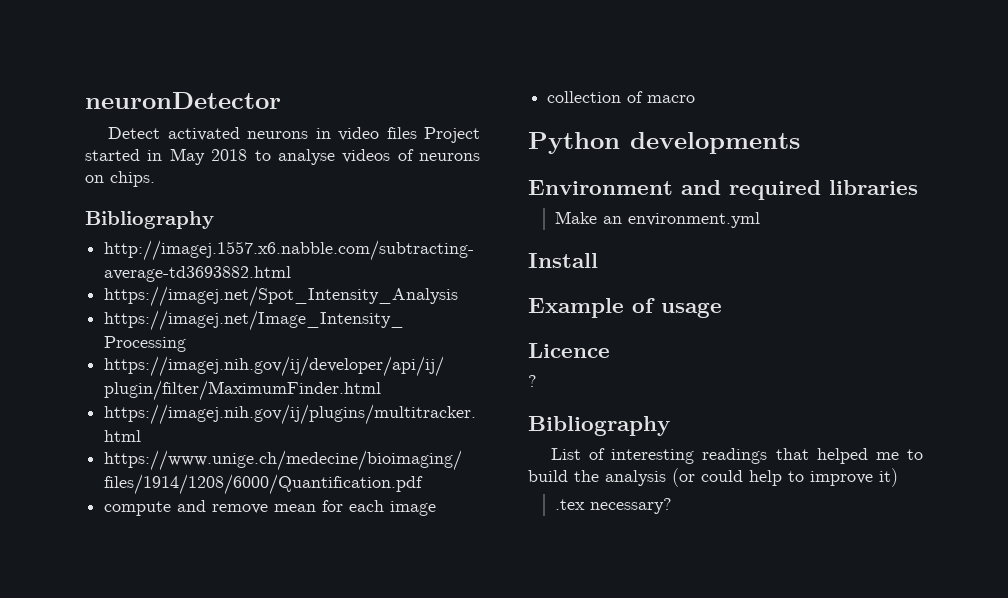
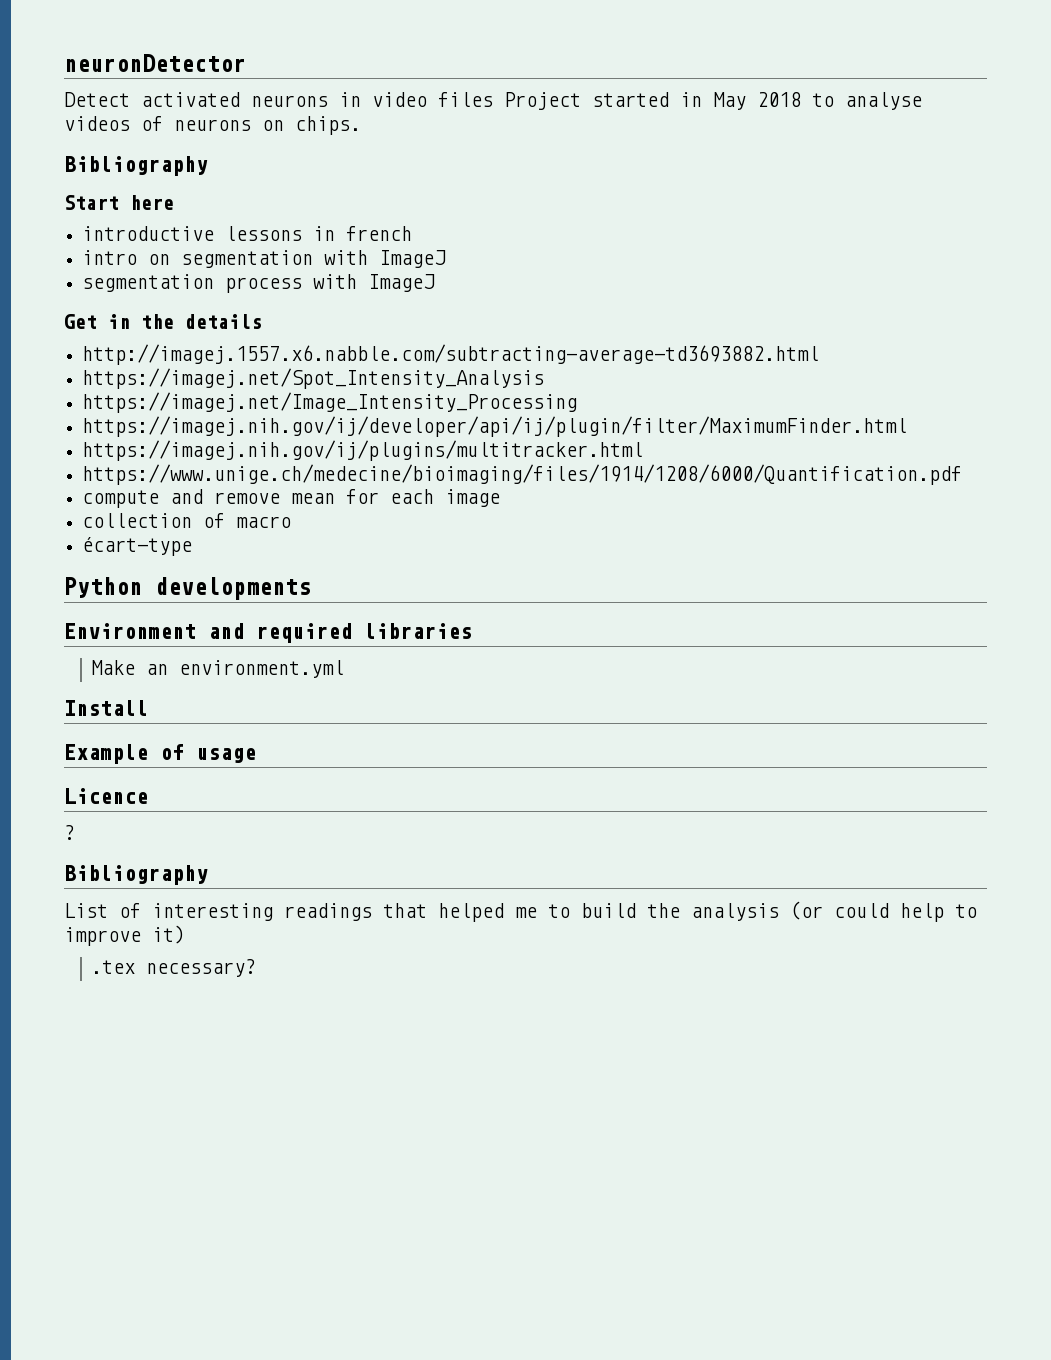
+ Start here
+ introductive lessons in french
+ intro on segmentation with ImageJ
+ segmentation process with ImageJ
+ Get in the details
+ écart-type

